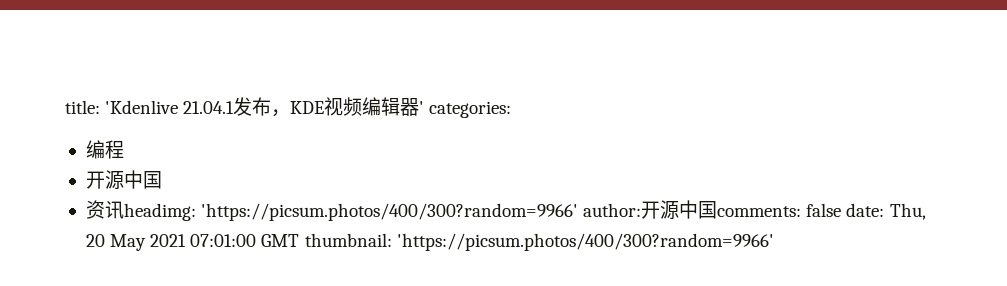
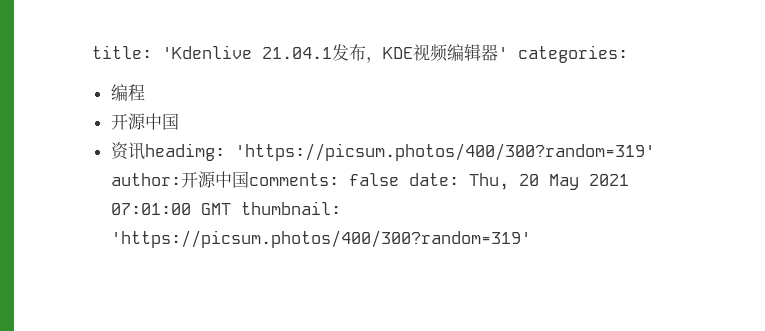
- 资讯headimg: 'https://picsum.photos/400/300?random=9966' author:开源中国comments: false date: Thu, 20 May 2021 07:01:00 GMT thumbnail: 'https://picsum.photos/400/300?random=9966'
+ 资讯headimg: 'https://picsum.photos/400/300?random=319' author:开源中国comments: false date: Thu, 20 May 2021 07:01:00 GMT thumbnail: 'https://picsum.photos/400/300?random=319'

